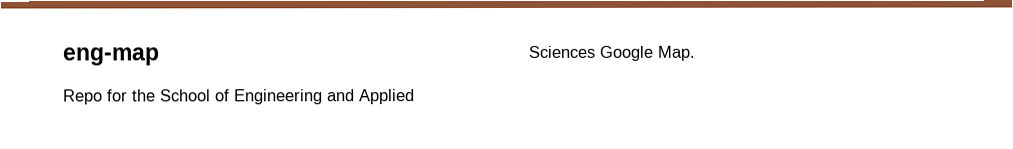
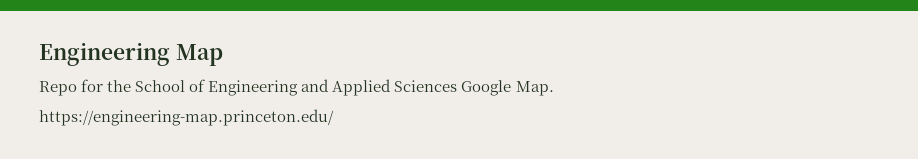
- eng-map
+ Engineering Map
+ https://engineering-map.princeton.edu/

